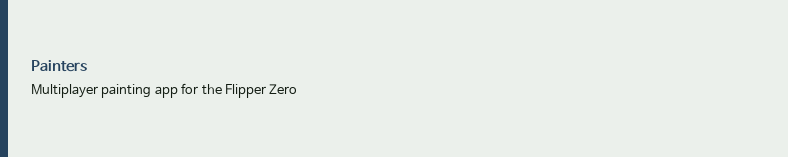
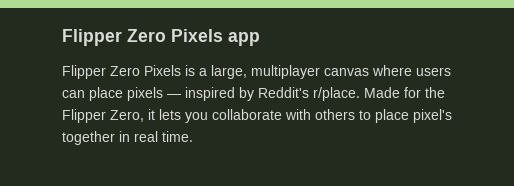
- Painters
- Multiplayer painting app for the Flipper Zero
+ Flipper Zero Pixels app
+ Flipper Zero Pixels is a large, multiplayer canvas where users can place pixels — inspired by Reddit's r/place. Made for the Flipper Zero, it lets you collaborate with others to place pixel's together in real time.

